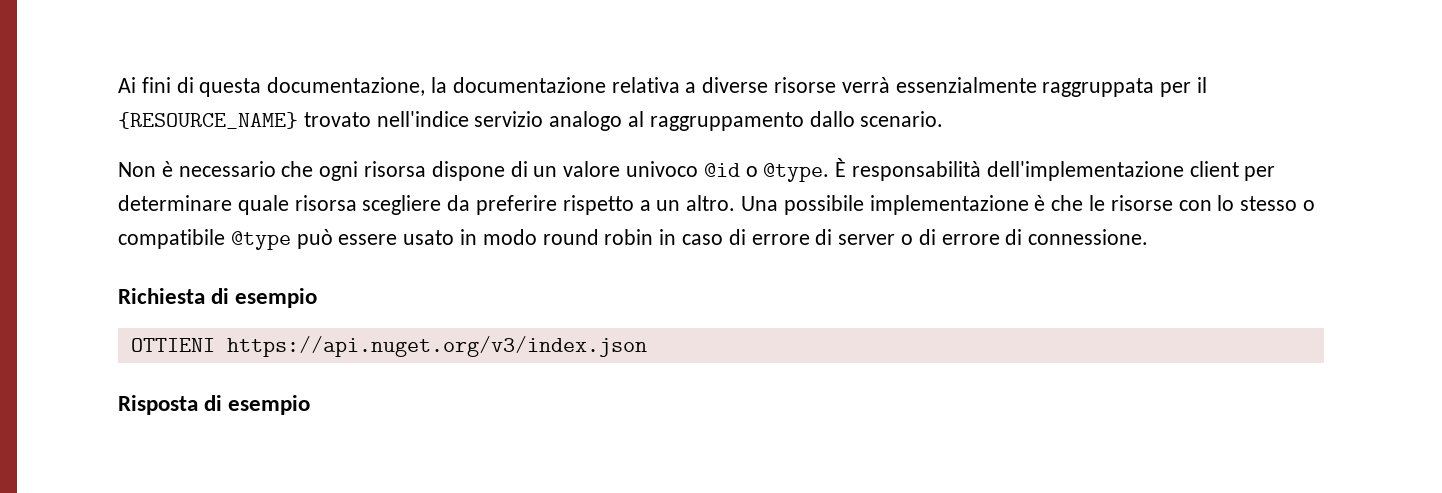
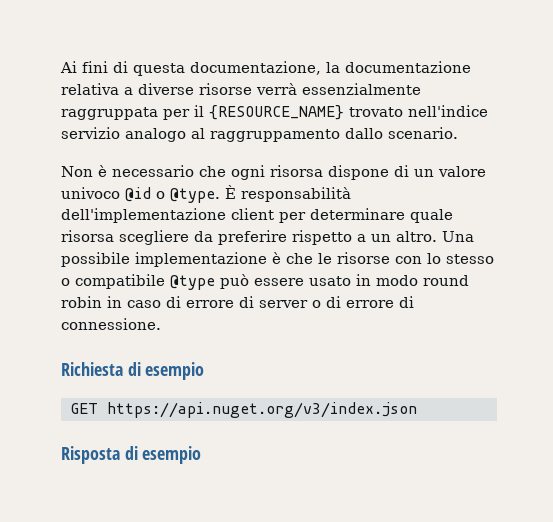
- OTTIENI https://api.nuget.org/v3/index.json
+ GET https://api.nuget.org/v3/index.json

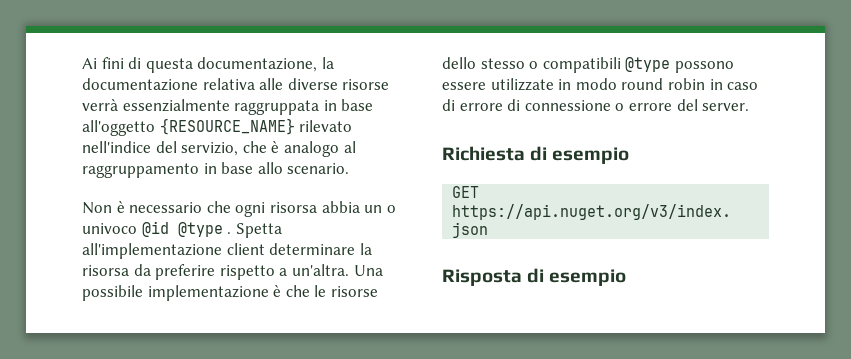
- Ai fini di questa documentazione, la documentazione relativa a diverse risorse verrà essenzialmente raggruppata per il {RESOURCE_NAME} trovato nell'indice servizio analogo al raggruppamento dallo scenario.
+ Ai fini di questa documentazione, la documentazione relativa alle diverse risorse verrà essenzialmente raggruppata in base all'oggetto {RESOURCE_NAME} rilevato nell'indice del servizio, che è analogo al raggruppamento in base allo scenario.
- Non è necessario che ogni risorsa dispone di un valore univoco @id o @type. È responsabilità dell'implementazione client per determinare quale risorsa scegliere da preferire rispetto a un altro.
+ Non è necessario che ogni risorsa abbia un o univoco @id @type . Spetta all'implementazione client determinare la risorsa da preferire rispetto a un'altra.
- Una possibile implementazione è che le risorse con lo stesso o compatibile @type può essere usato in modo round robin in caso di errore di server o di errore di connessione.
+ Una possibile implementazione è che le risorse dello stesso o compatibili @type possono essere utilizzate in modo round robin in caso di errore di connessione o errore del server.

